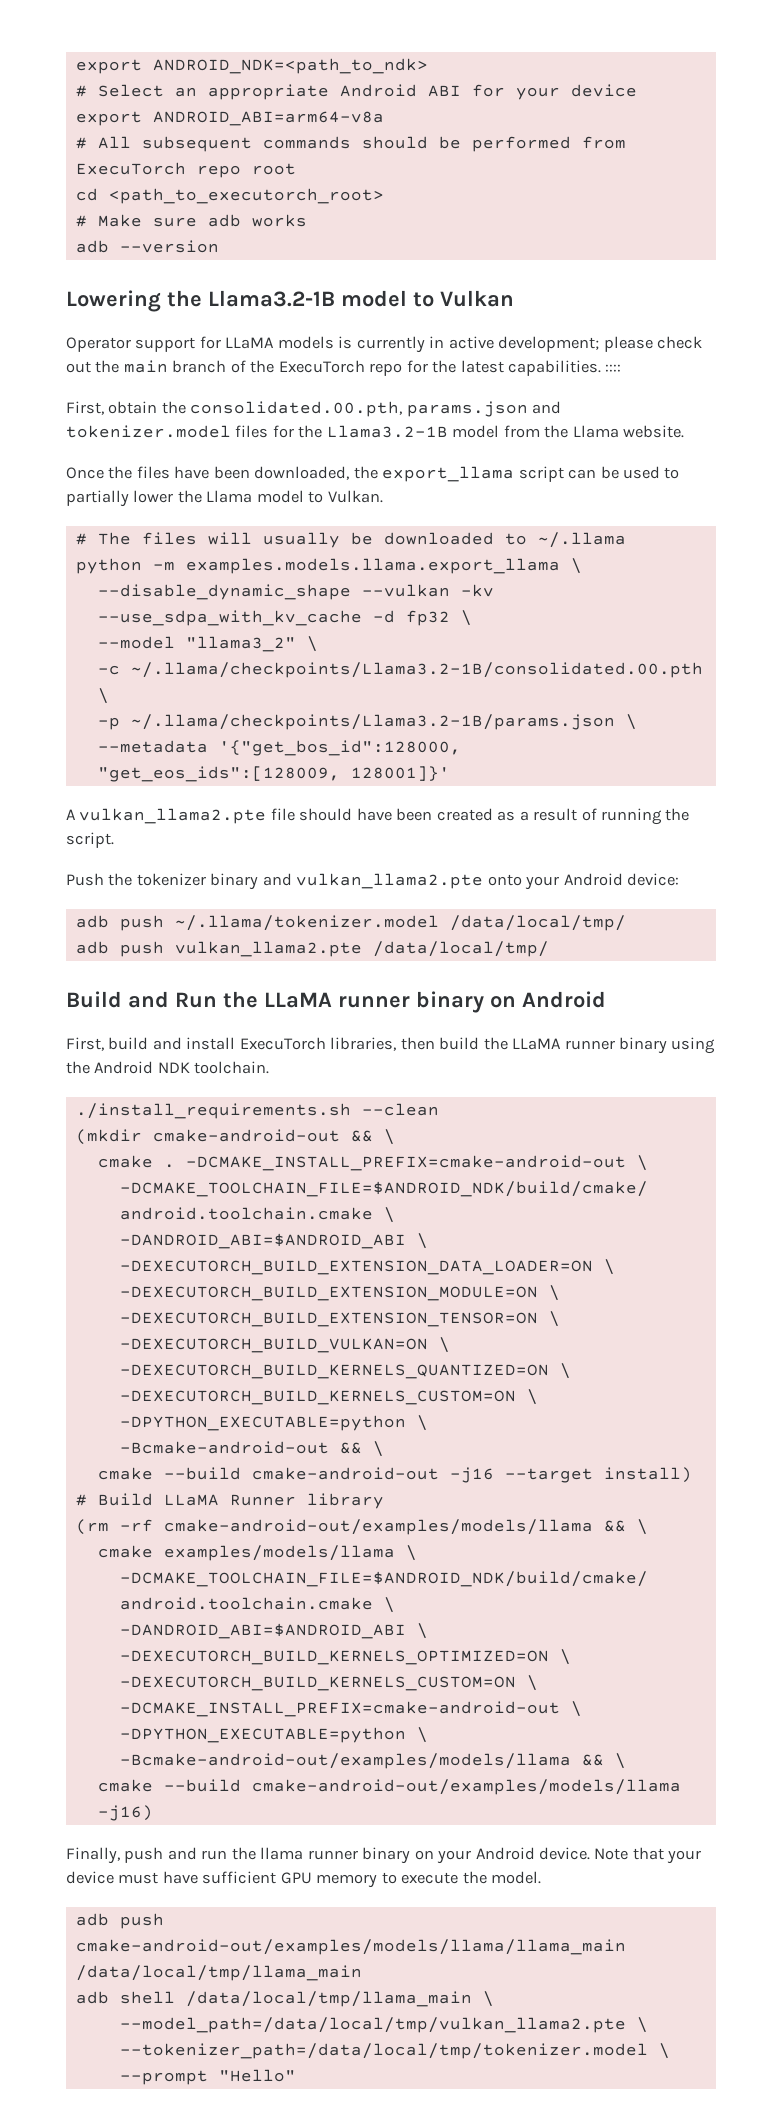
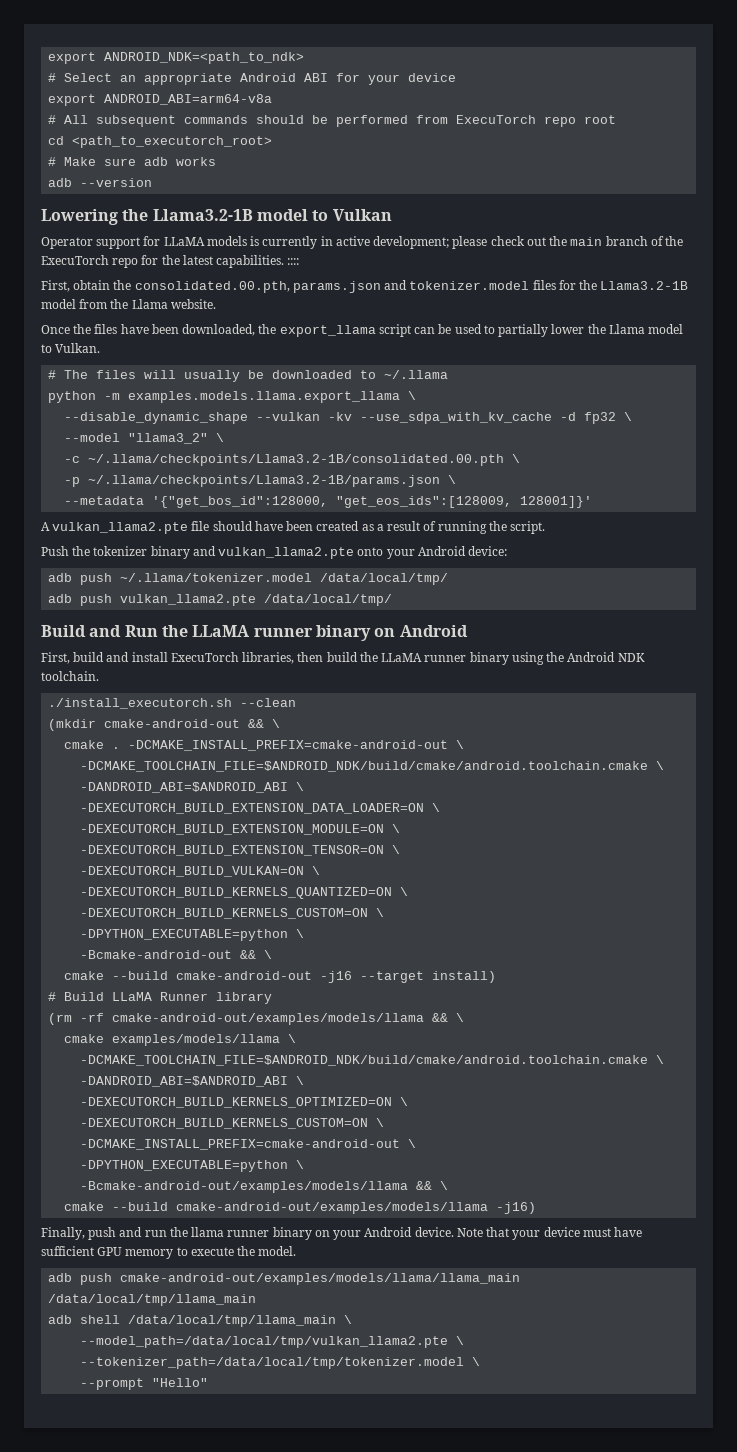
- ./install_requirements.sh --clean
+ ./install_executorch.sh --clean

